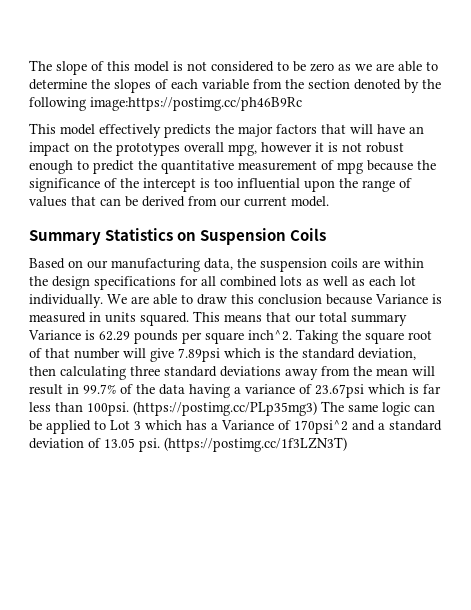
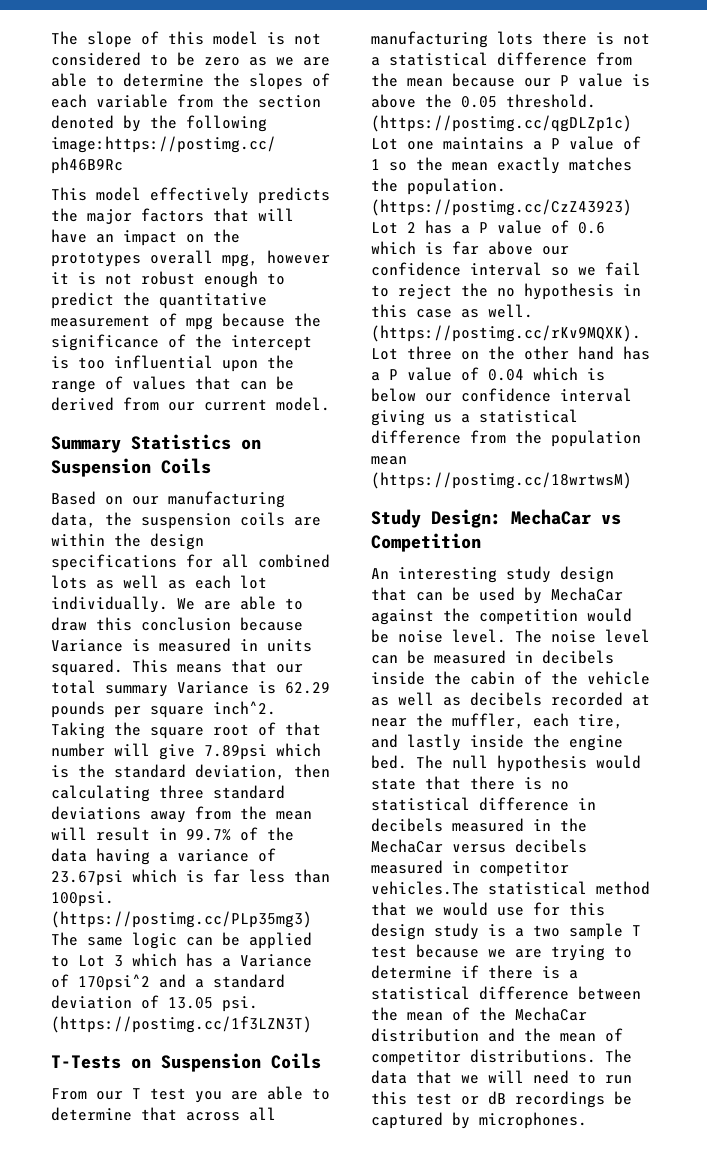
+ T-Tests on Suspension Coils
+ From our T test you are able to determine that across all manufacturing lots there is not a statistical difference from the mean because our P value is above the 0.05 threshold. (https://postimg.cc/qgDLZp1c) Lot one maintains a P value of 1 so the mean exactly matches the population. (https://postimg.cc/CzZ43923) Lot 2 has a P value of 0.6 which is far above our confidence interval so we fail to reject the no hypothesis in this case as well. (https://postimg.cc/rKv9MQXK). Lot three on the other hand has a P value of 0.04 which is below our confidence interval giving us a statistical difference from the population mean (https://postimg.cc/18wrtwsM)
+ Study Design: MechaCar vs Competition
+ An interesting study design that can be used by MechaCar against the competition would be noise level. The noise level can be measured in decibels inside the cabin of the vehicle as well as decibels recorded at near the muffler, each tire, and lastly inside the engine bed. The null hypothesis would state that there is no statistical difference in decibels measured in the MechaCar versus decibels measured in competitor vehicles.The statistical method that we would use for this design study is a two sample T test because we are trying to determine if there is a statistical difference between the mean of the MechaCar distribution and the mean of competitor distributions. The data that we will need to run this test or dB recordings be captured by microphones.

